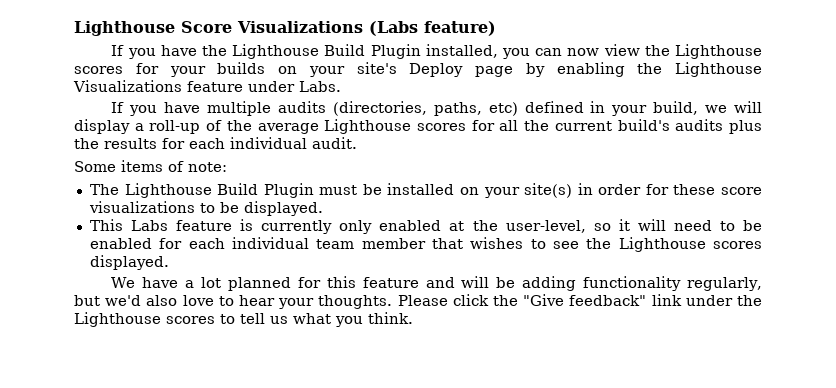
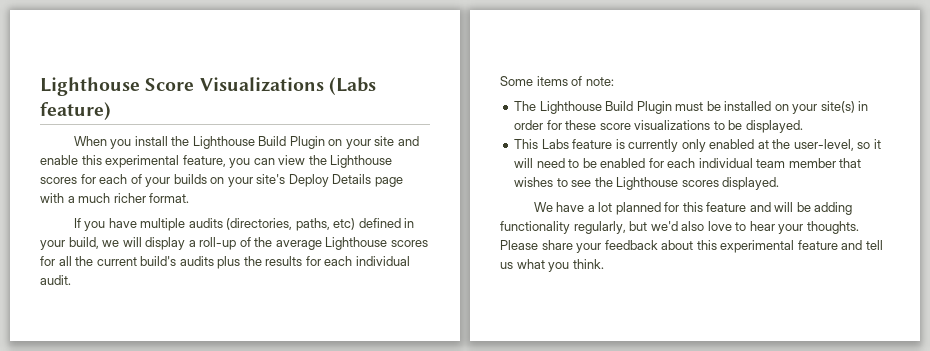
- If you have the Lighthouse Build Plugin installed, you can now view the Lighthouse scores for your builds on your site's Deploy page by enabling the Lighthouse Visualizations feature under Labs.
+ When you install the Lighthouse Build Plugin on your site and enable this experimental feature, you can view the Lighthouse scores for each of your builds on your site's Deploy Details page with a much richer format.
- Please click the "Give feedback" link under the Lighthouse scores to tell us what you think.
+ Please share your feedback about this experimental feature and tell us what you think.

